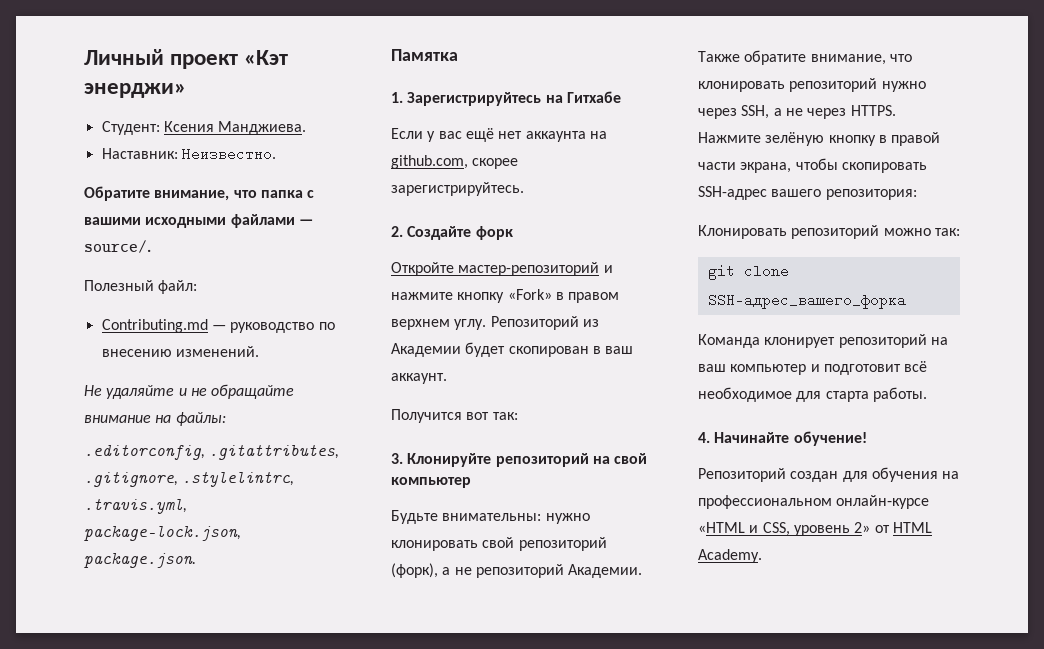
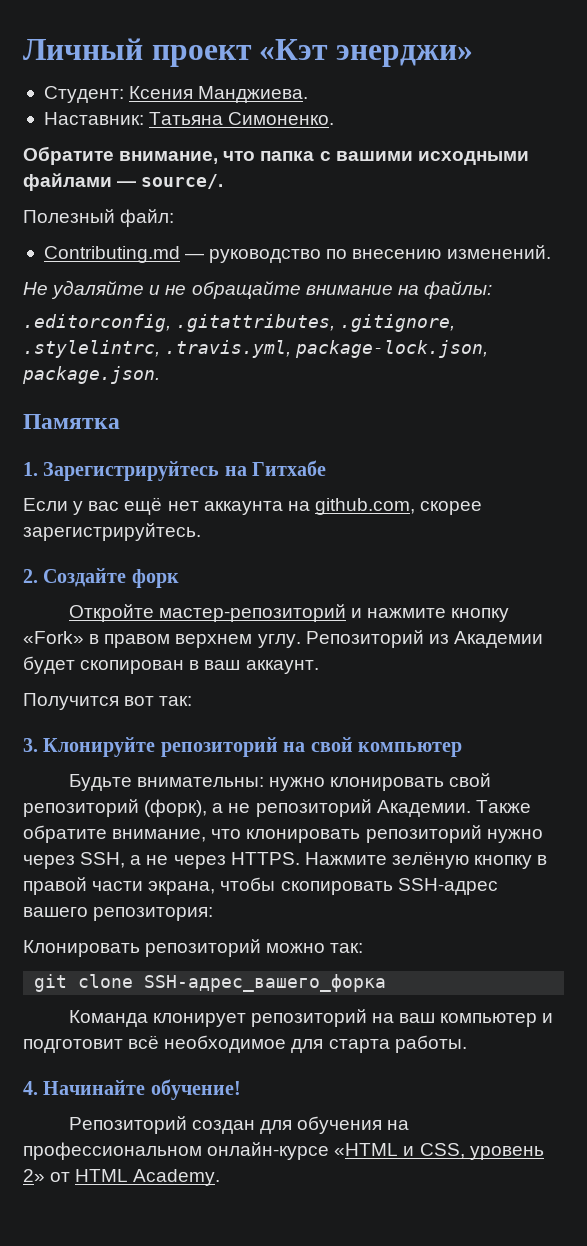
- Наставник: Неизвестно.
+ Наставник: Татьяна Симоненко.

